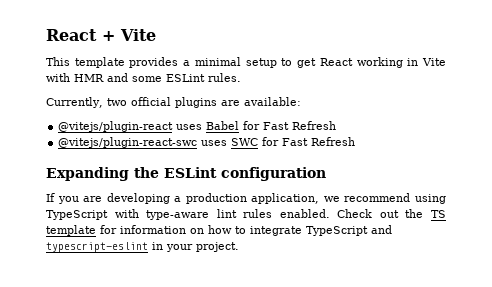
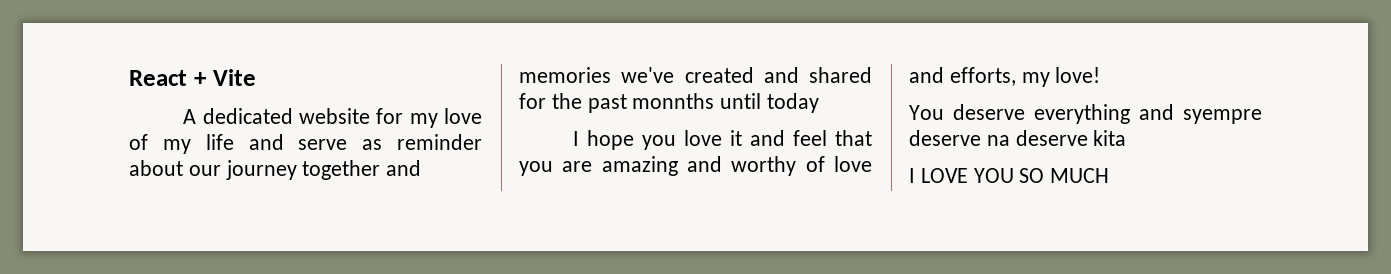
- This template provides a minimal setup to get React working in Vite with HMR and some ESLint rules.
- Currently, two official plugins are available:
- @vitejs/plugin-react uses Babel for Fast Refresh
- @vitejs/plugin-react-swc uses SWC for Fast Refresh
- Expanding the ESLint configuration
- If you are developing a production application, we recommend using TypeScript with type-aware lint rules enabled. Check out the TS template for information on how to integrate TypeScript and typescript-eslint in your project.
+ A dedicated website for my love of my life and serve as reminder about our journey together and memories we've created and shared for the past monnths until today
+ I hope you love it and feel that you are amazing and worthy of love and efforts, my love!
+ You deserve everything and syempre deserve na deserve kita
+ I LOVE YOU SO MUCH

